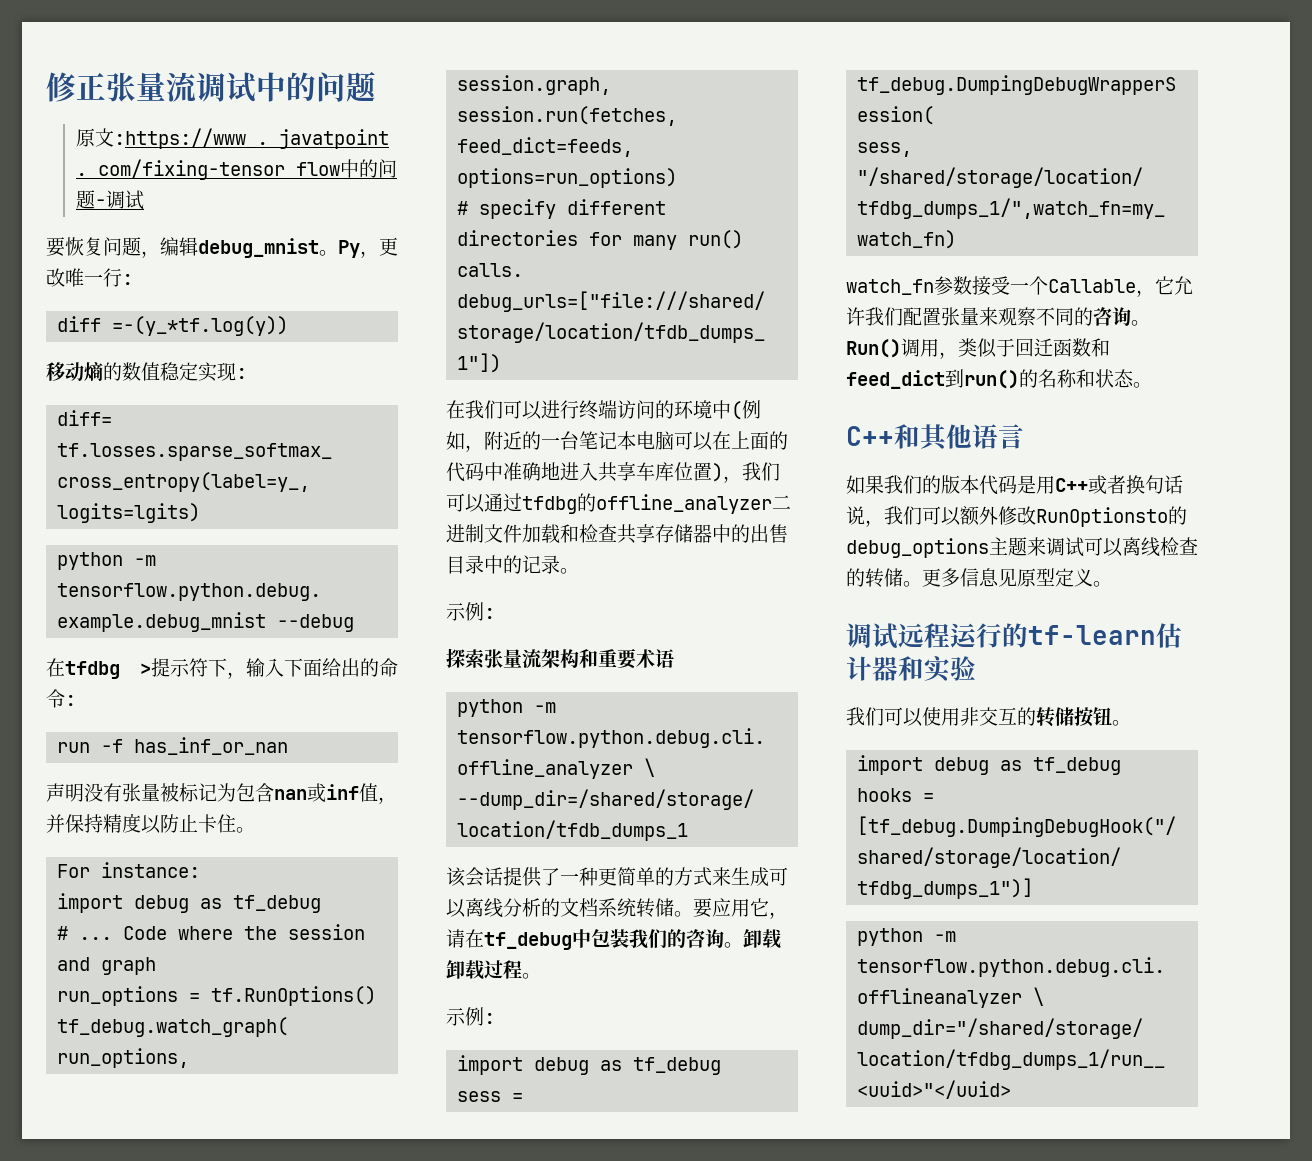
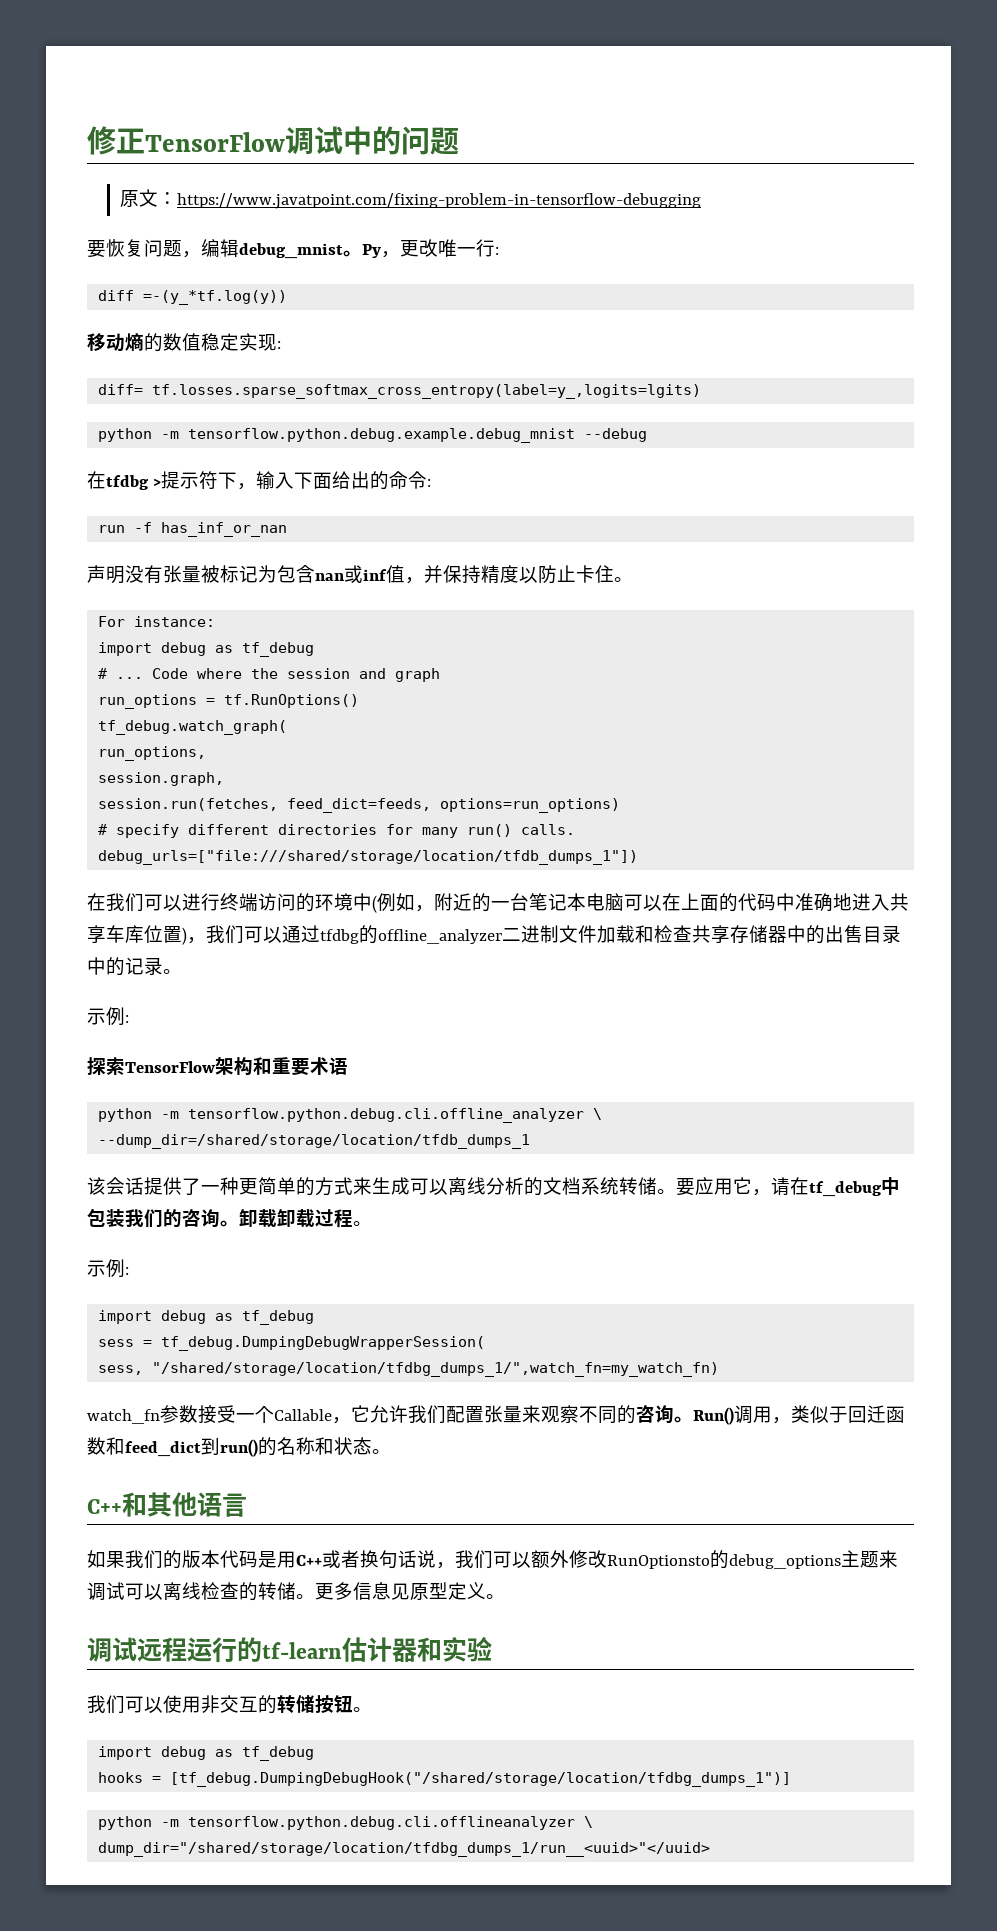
- 修正张量流调试中的问题
+ 修正TensorFlow调试中的问题
- 原文:https://www . javatpoint . com/fixing-tensor flow中的问题-调试
+ 原文：https://www.javatpoint.com/fixing-problem-in-tensorflow-debugging
- 探索张量流架构和重要术语
+ 探索TensorFlow架构和重要术语

